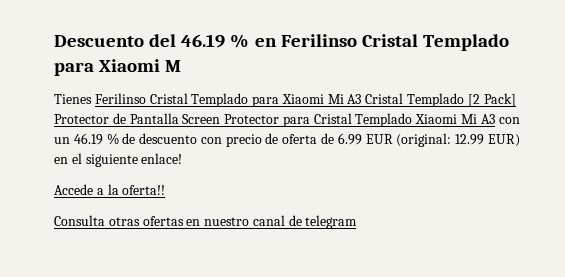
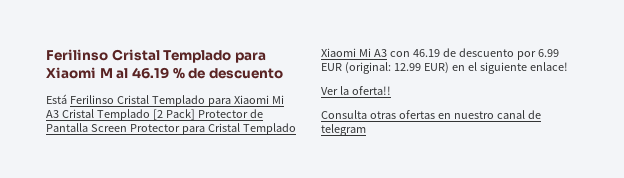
- Descuento del 46.19 % en Ferilinso Cristal Templado para Xiaomi M
- Tienes Ferilinso Cristal Templado para Xiaomi Mi A3 Cristal Templado [2 Pack] Protector de Pantalla Screen Protector para Cristal Templado Xiaomi Mi A3 con un 46.19 % de descuento con precio de oferta de 6.99 EUR (original: 12.99 EUR) en el siguiente enlace!
+ Ferilinso Cristal Templado para Xiaomi M al 46.19 % de descuento
+ Está Ferilinso Cristal Templado para Xiaomi Mi A3 Cristal Templado [2 Pack] Protector de Pantalla Screen Protector para Cristal Templado Xiaomi Mi A3 con 46.19 de descuento por 6.99 EUR (original: 12.99 EUR) en el siguiente enlace!
- Accede a la oferta!!
+ Ver la oferta!!

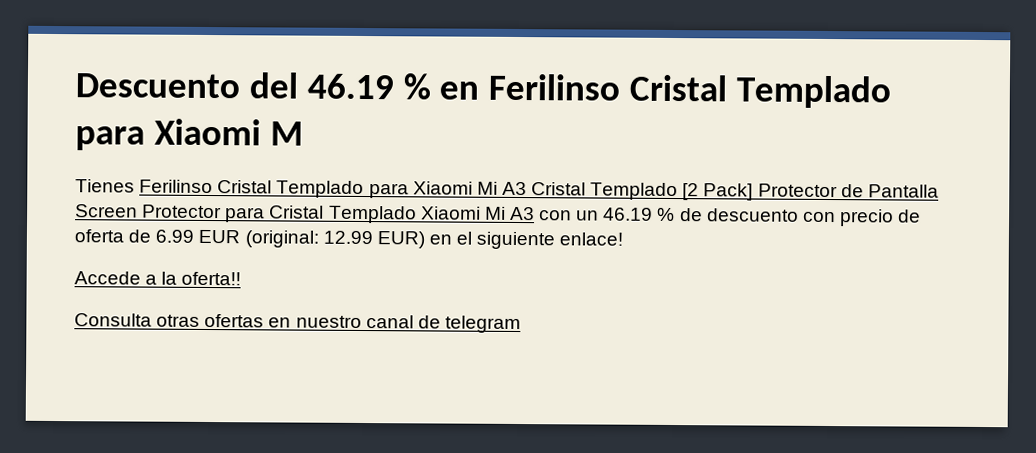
- Ferilinso Cristal Templado para Xiaomi M al 46.19 % de descuento
- Está Ferilinso Cristal Templado para Xiaomi Mi A3 Cristal Templado [2 Pack] Protector de Pantalla Screen Protector para Cristal Templado Xiaomi Mi A3 con 46.19 de descuento por 6.99 EUR (original: 12.99 EUR) en el siguiente enlace!
+ Descuento del 46.19 % en Ferilinso Cristal Templado para Xiaomi M
+ Tienes Ferilinso Cristal Templado para Xiaomi Mi A3 Cristal Templado [2 Pack] Protector de Pantalla Screen Protector para Cristal Templado Xiaomi Mi A3 con un 46.19 % de descuento con precio de oferta de 6.99 EUR (original: 12.99 EUR) en el siguiente enlace!
- Ver la oferta!!
+ Accede a la oferta!!

